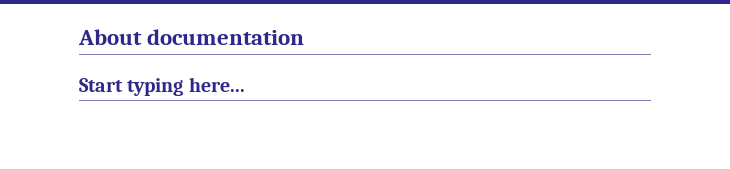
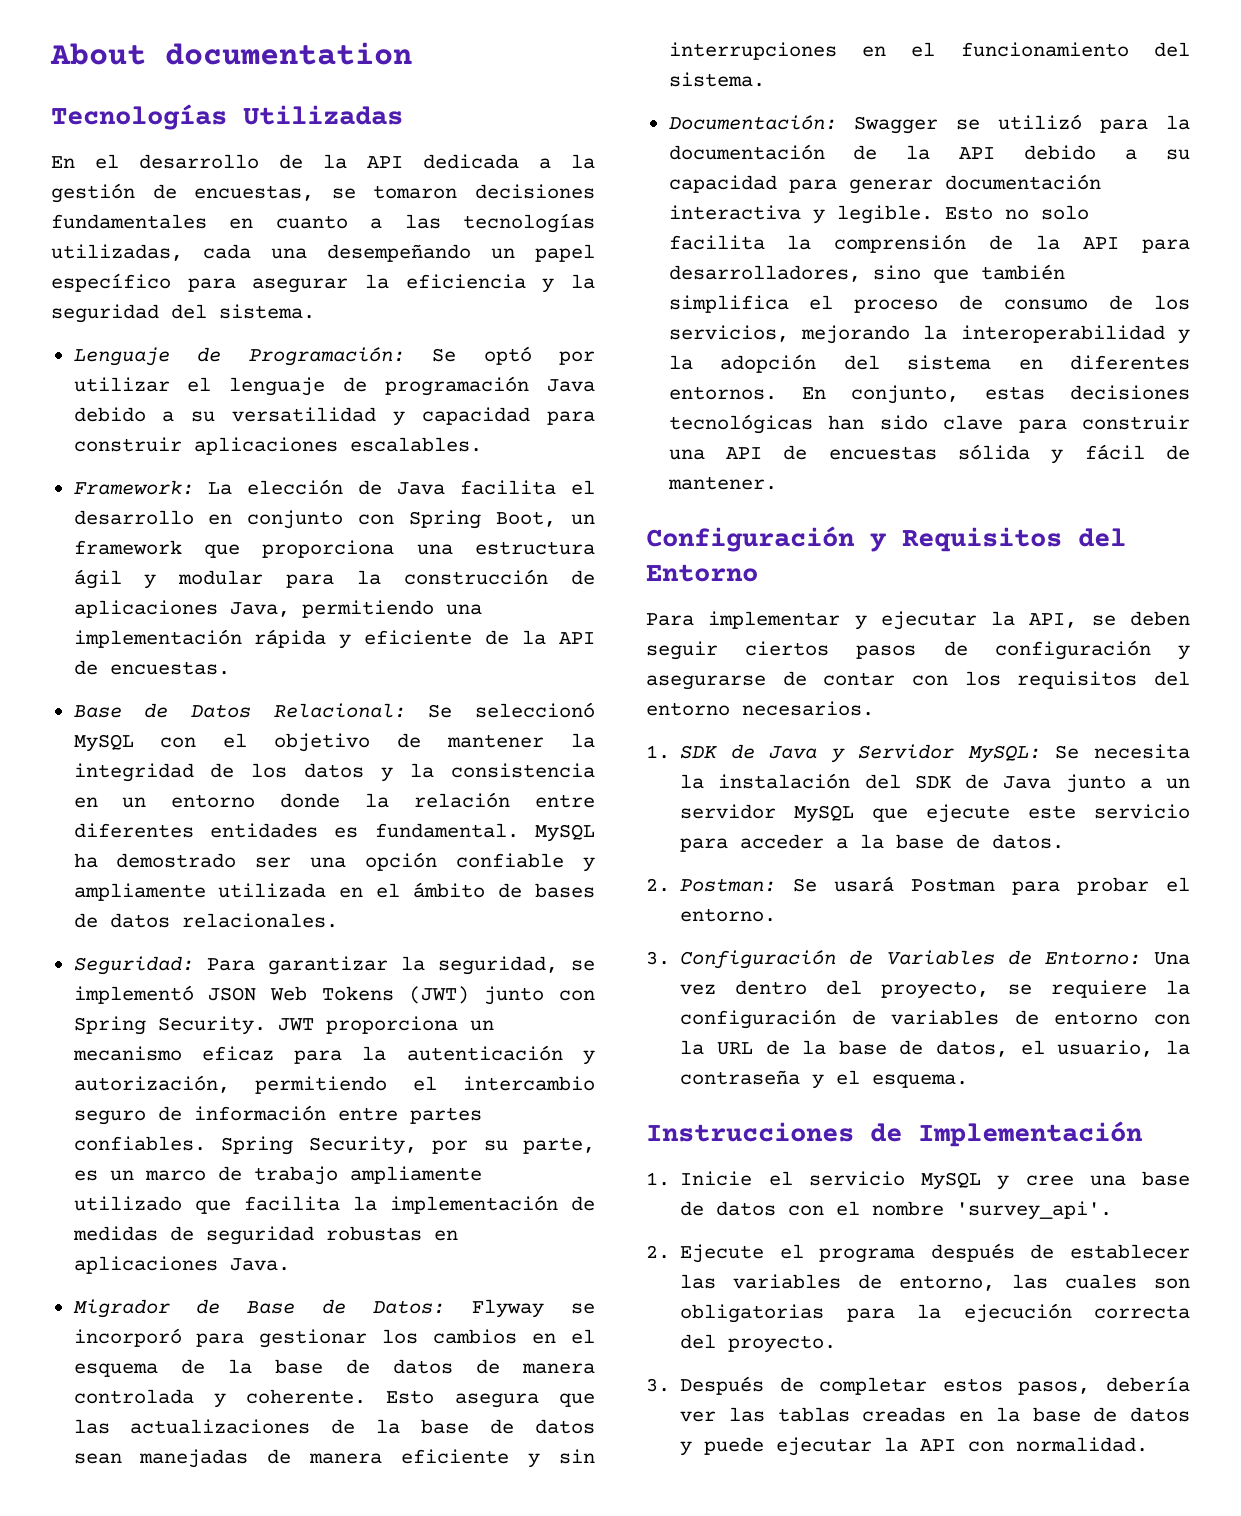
- Start typing here...
+ Tecnologías Utilizadas
+ En el desarrollo de la API dedicada a la gestión de encuestas, se tomaron decisiones fundamentales en cuanto a las tecnologías utilizadas, cada una desempeñando un papel específico para asegurar la eficiencia y la seguridad del sistema.
+ Lenguaje de Programación: Se optó por utilizar el lenguaje de programación Java debido a su versatilidad y capacidad para construir aplicaciones escalables.
+ Framework: La elección de Java facilita el desarrollo en conjunto con Spring Boot, un framework que proporciona una estructura ágil y modular para la construcción de aplicaciones Java, permitiendo una implementación rápida y eficiente de la API de encuestas.
+ Base de Datos Relacional: Se seleccionó MySQL con el objetivo de mantener la integridad de los datos y la consistencia en un entorno donde la relación entre diferentes entidades es fundamental. MySQL ha demostrado ser una opción confiable y ampliamente utilizada en el ámbito de bases de datos relacionales.
+ Seguridad: Para garantizar la seguridad, se implementó JSON Web Tokens (JWT) junto con Spring Security. JWT proporciona un mecanismo eficaz para la autenticación y autorización, permitiendo el intercambio seguro de información entre partes confiables. Spring Security, por su parte, es un marco de trabajo ampliamente utilizado que facilita la implementación de medidas de seguridad robustas en aplicaciones Java.
+ Migrador de Base de Datos: Flyway se incorporó para gestionar los cambios en el esquema de la base de datos de manera controlada y coherente. Esto asegura que las actualizaciones de la base de datos sean manejadas de manera eficiente y sin interrupciones en el funcionamiento del sistema.
+ Documentación: Swagger se utilizó para la documentación de la API debido a su capacidad para generar documentación interactiva y legible. Esto no solo facilita la comprensión de la API para desarrolladores, sino que también simplifica el proceso de consumo de los servicios, mejorando la interoperabilidad y la adopción del sistema en diferentes entornos. En conjunto, estas decisiones tecnológicas han sido clave para construir una API de encuestas sólida y fácil de mantener.
+ Configuración y Requisitos del Entorno
+ Para implementar y ejecutar la API, se deben seguir ciertos pasos de configuración y asegurarse de contar con los requisitos del entorno necesarios.
+ 1. SDK de Java y Servidor MySQL: Se necesita la instalación del SDK de Java junto a un servidor MySQL que ejecute este servicio para acceder a la base de datos.
+ 2. Postman: Se usará Postman para probar el entorno.
+ 3. Configuración de Variables de Entorno: Una vez dentro del proyecto, se requiere la configuración de variables de entorno con la URL de la base de datos, el usuario, la contraseña y el esquema.
+ Instrucciones de Implementación
+ 1. Inicie el servicio MySQL y cree una base de datos con el nombre 'survey_api'.
+ 2. Ejecute el programa después de establecer las variables de entorno, las cuales son obligatorias para la ejecución correcta del proyecto.
+ 3. Después de completar estos pasos, debería ver las tablas creadas en la base de datos y puede ejecutar la API con normalidad.

